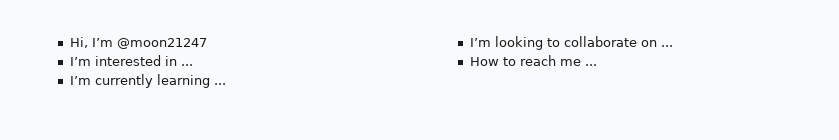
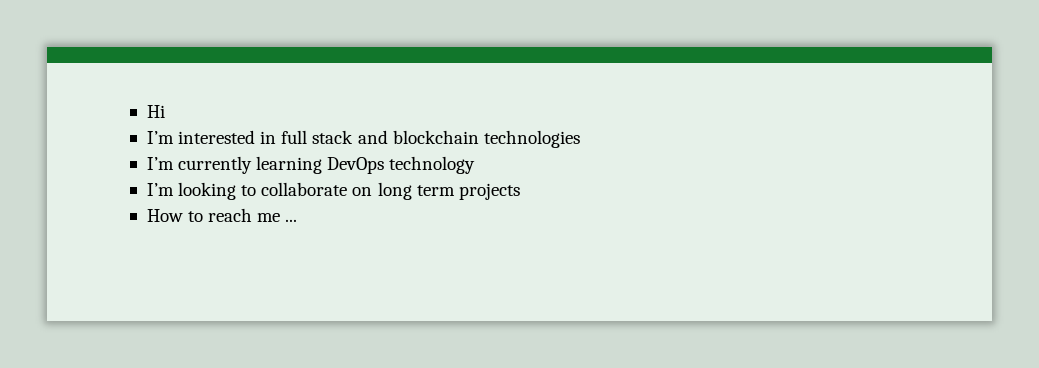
- Hi, I’m @moon21247
+ Hi
- I’m interested in ...
+ I’m interested in full stack and blockchain technologies
- I’m currently learning ...
+ I’m currently learning DevOps technology
- I’m looking to collaborate on ...
+ I’m looking to collaborate on long term projects

